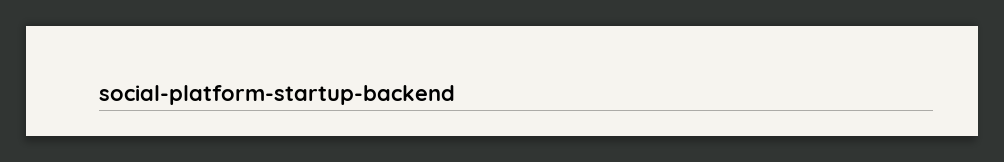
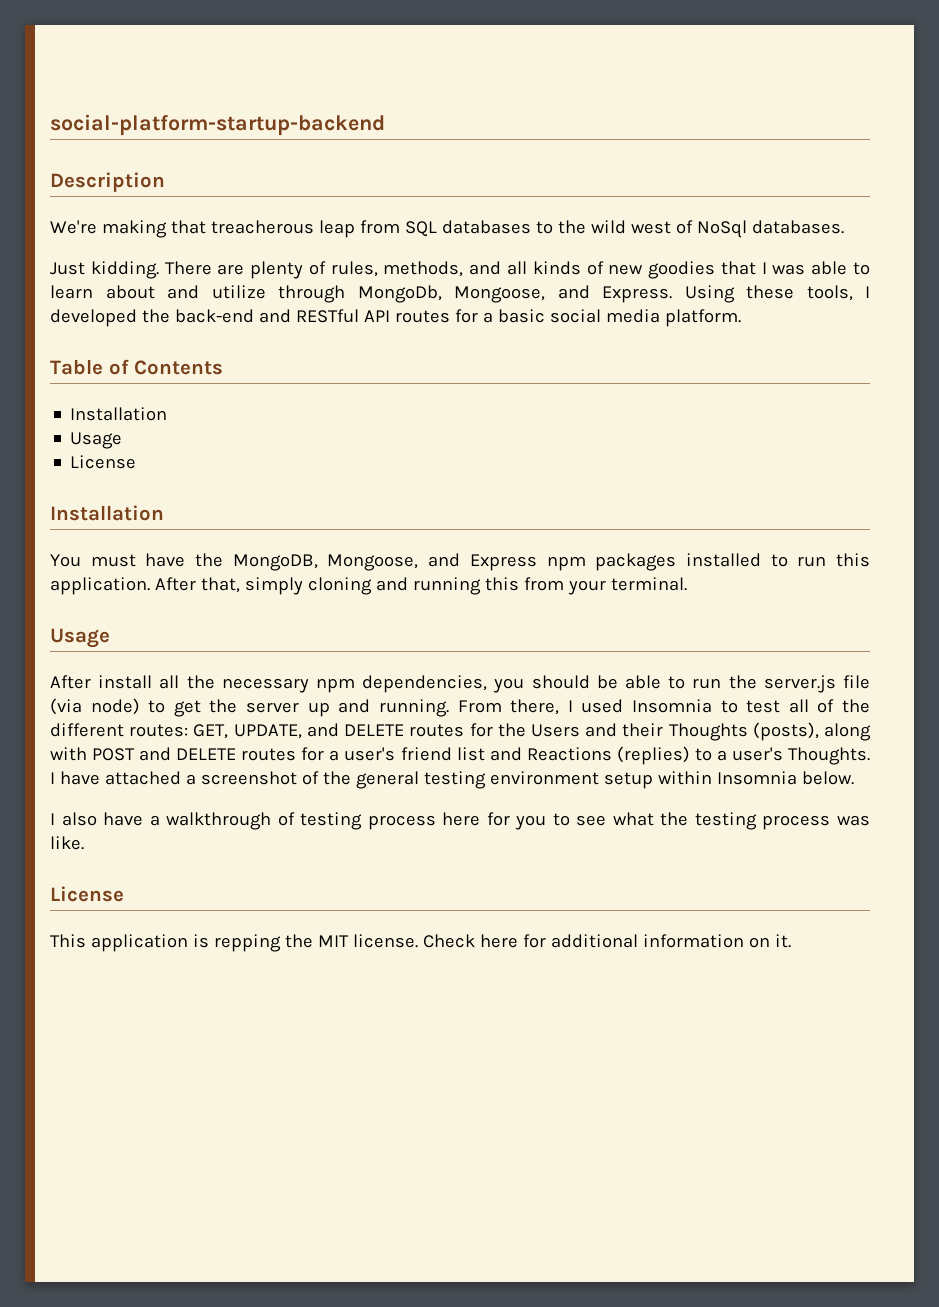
+ Description
+ We're making that treacherous leap from SQL databases to the wild west of NoSql databases.
+ Just kidding. There are plenty of rules, methods, and all kinds of new goodies that I was able to learn about and utilize through MongoDb, Mongoose, and Express. Using these tools, I developed the back-end and RESTful API routes for a basic social media platform.
+ Table of Contents
+ Installation
+ Usage
+ License
+ Installation
+ You must have the MongoDB, Mongoose, and Express npm packages installed to run this application. After that, simply cloning and running this from your terminal.
+ Usage
+ After install all the necessary npm dependencies, you should be able to run the server.js file (via node) to get the server up and running. From there, I used Insomnia to test all of the different routes: GET, UPDATE, and DELETE routes for the Users and their Thoughts (posts), along with POST and DELETE routes for a user's friend list and Reactions (replies) to a user's Thoughts. I have attached a screenshot of the general testing environment setup within Insomnia below.
+ I also have a walkthrough of testing process here for you to see what the testing process was like.
+ License
+ This application is repping the MIT license. Check here for additional information on it.

